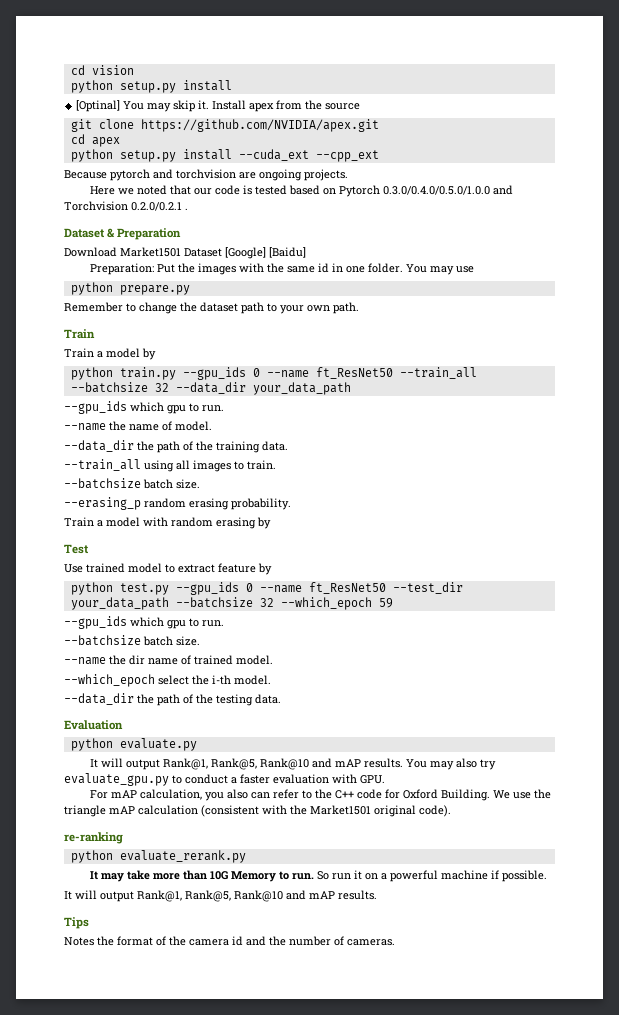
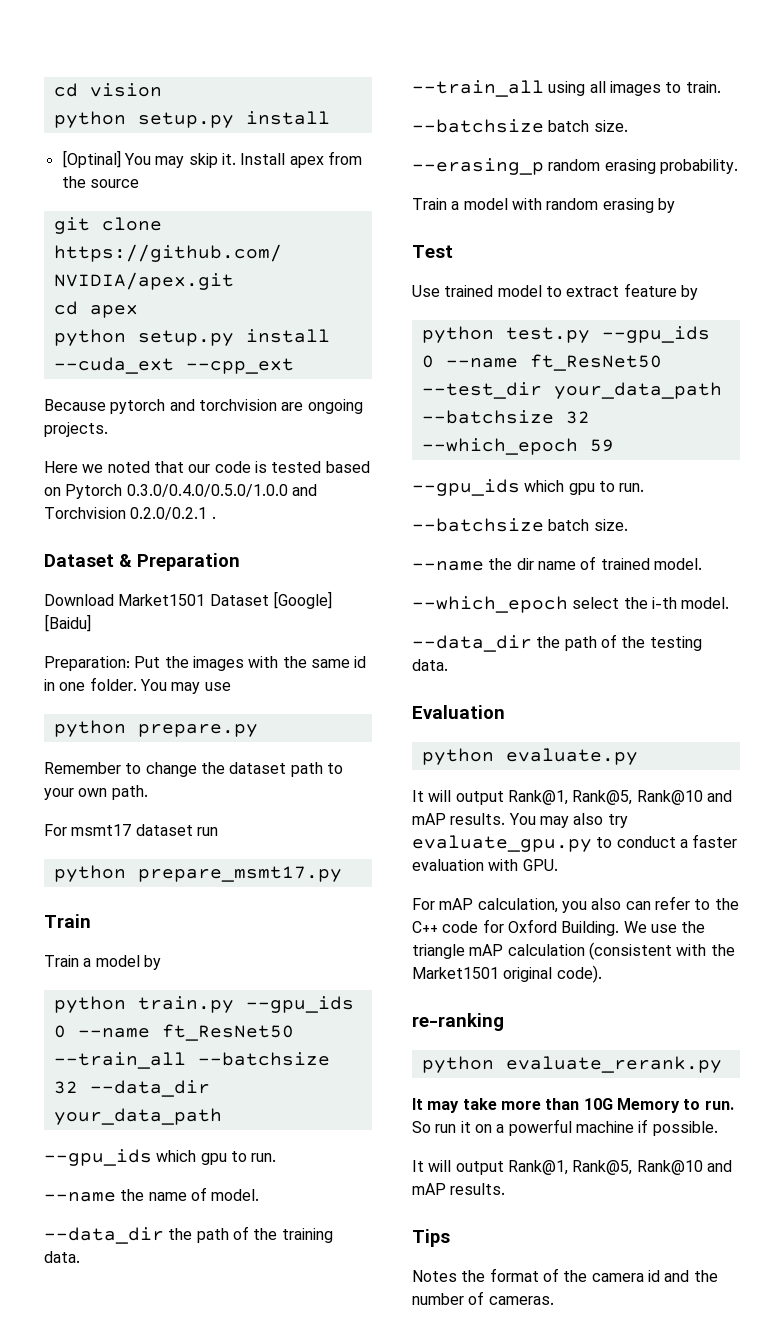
+ For msmt17 dataset run
+ python prepare_msmt17.py

